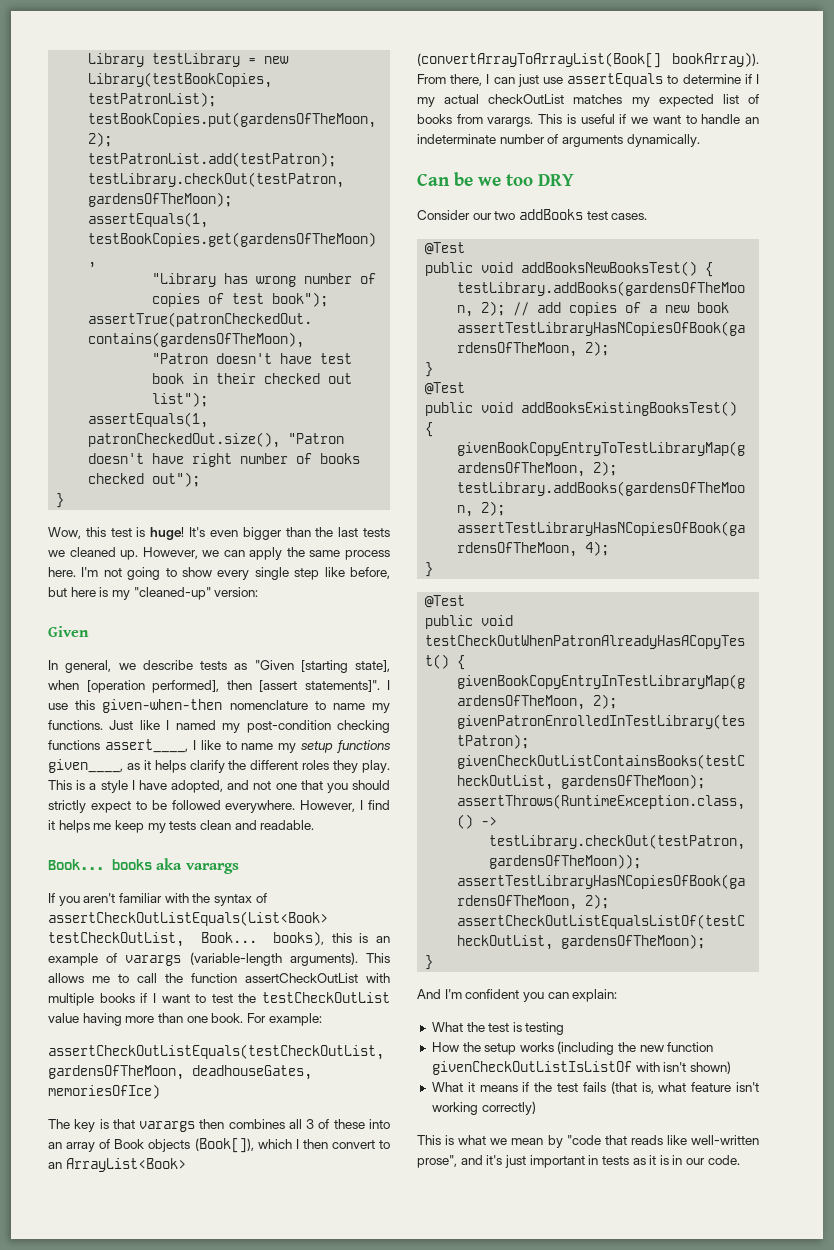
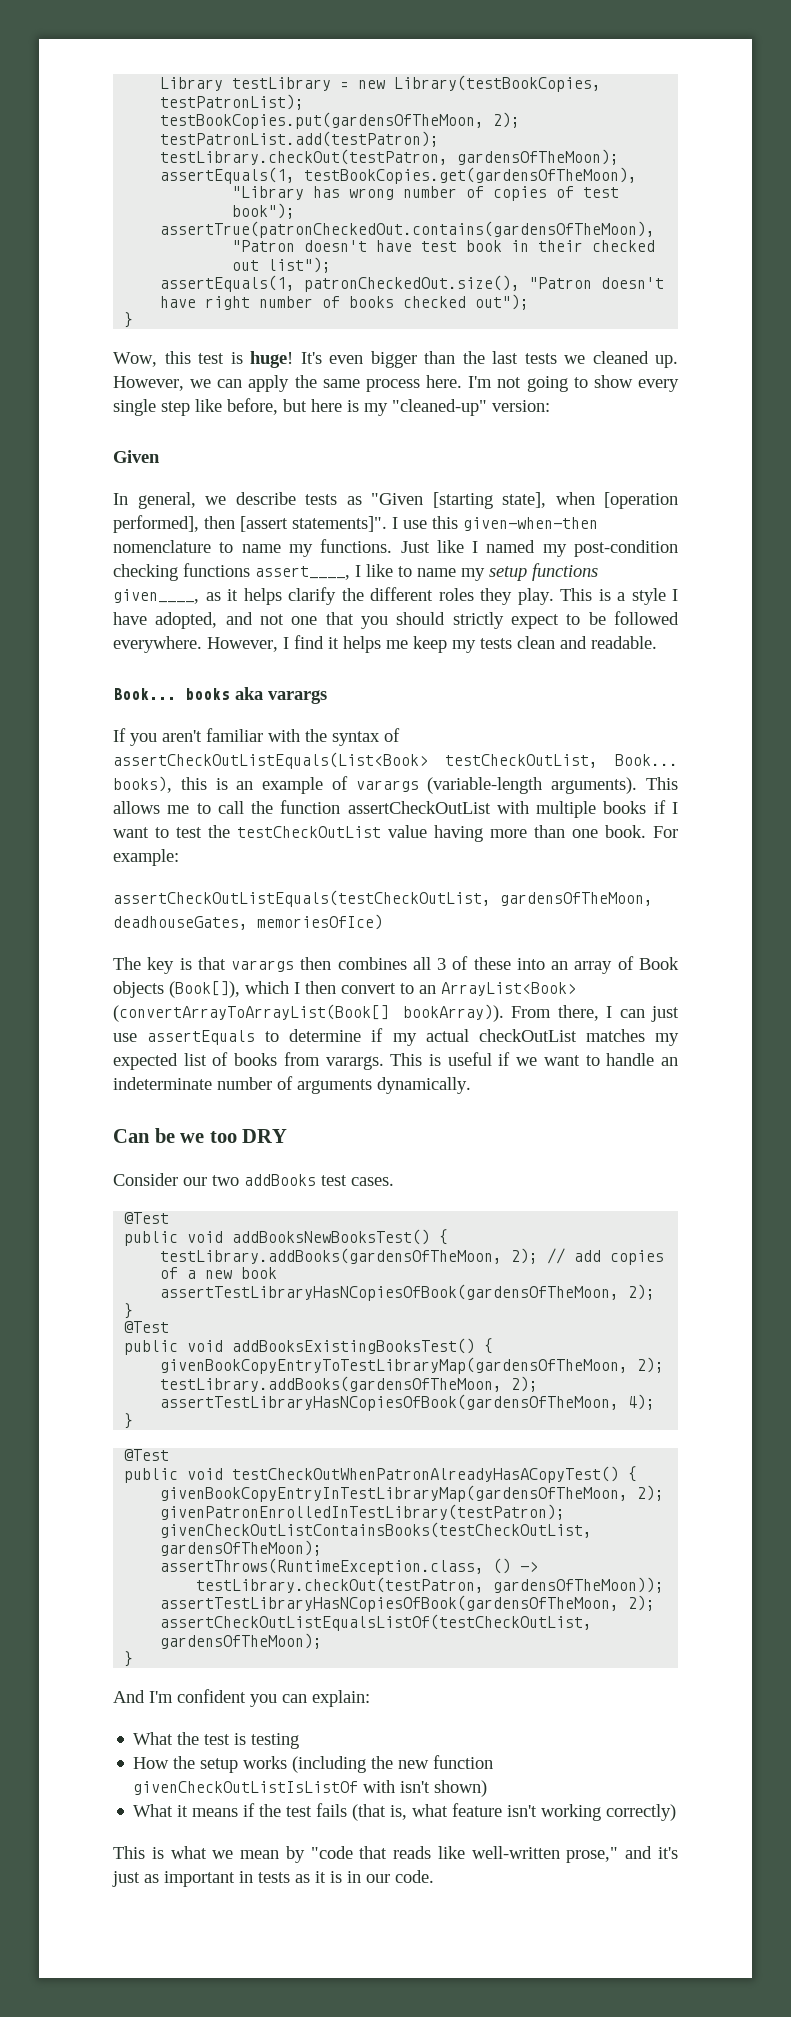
- From there, I can just use assertEquals to determine if I my actual checkOutList matches my expected list of books from varargs.
+ From there, I can just use assertEquals to determine if my actual checkOutList matches my expected list of books from varargs.
- This is what we mean by "code that reads like well-written prose", and it's just important in tests as it is in our code.
+ This is what we mean by "code that reads like well-written prose," and it's just as important in tests as it is in our code.

